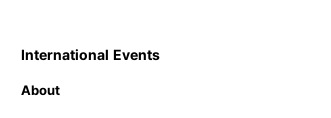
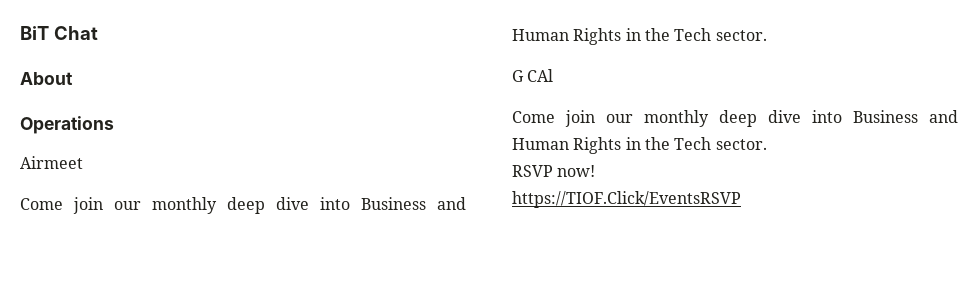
- International Events
+ BiT Chat
+ Operations
+ Airmeet
+ Come join our monthly deep dive into Business and Human Rights in the Tech sector.
+ G CAl
+ Come join our monthly deep dive into Business and Human Rights in the Tech sector.
+ RSVP now!
+ https://TIOF.Click/EventsRSVP

